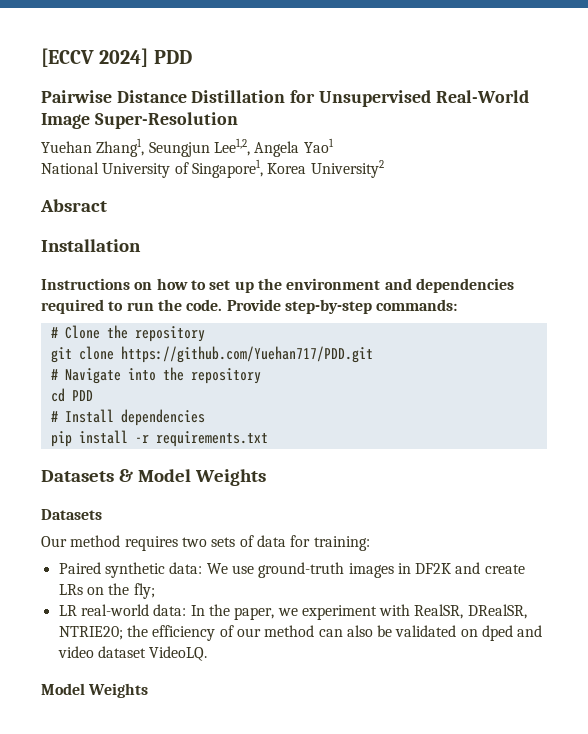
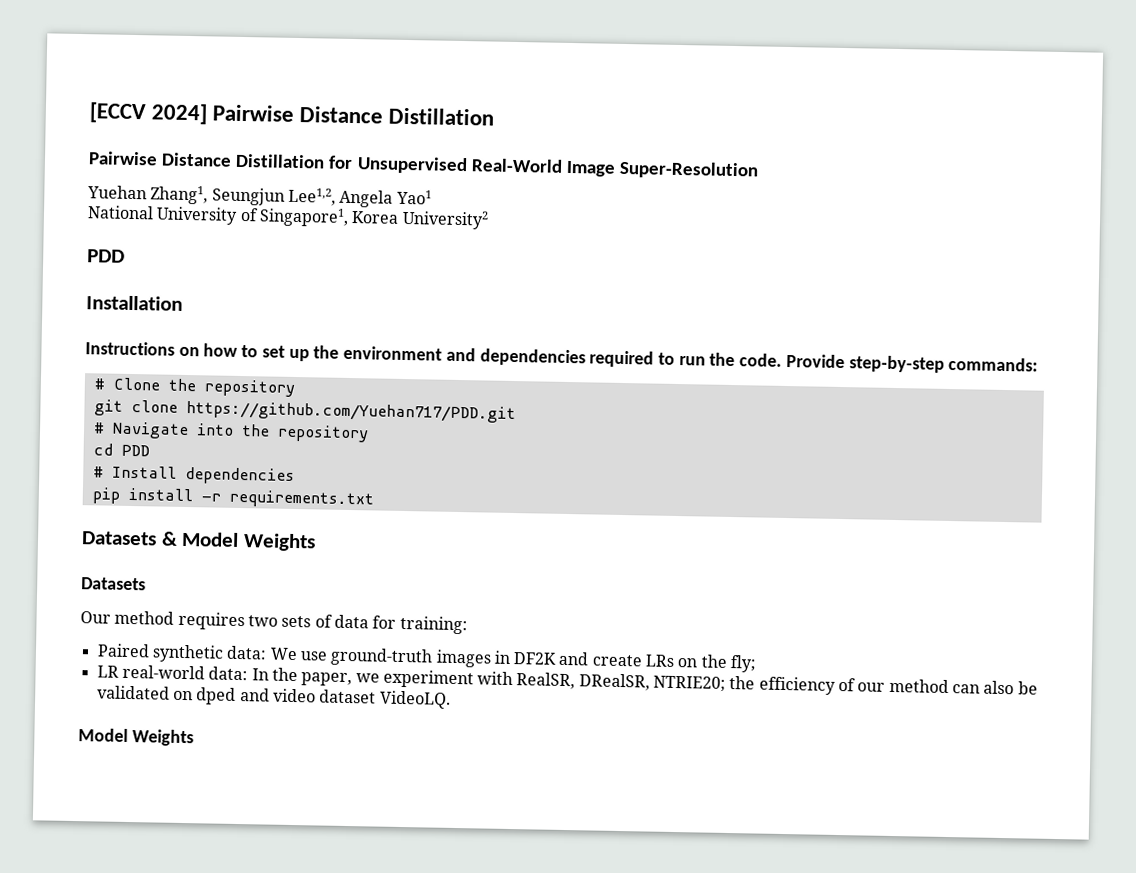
- [ECCV 2024] PDD
+ [ECCV 2024] Pairwise Distance Distillation
  National University of Singapore1, Korea University2
- Absract
+ PDD

